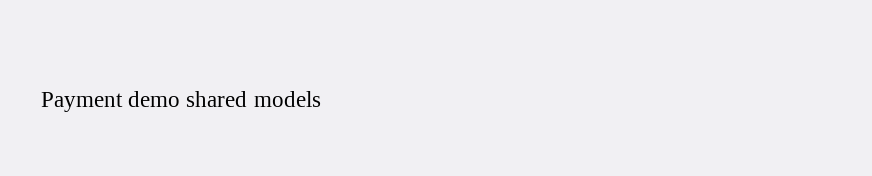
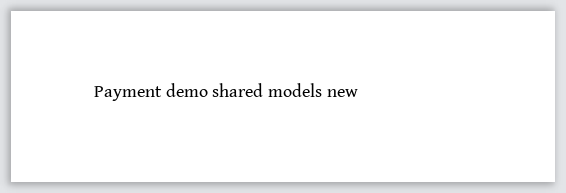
- Payment demo shared models
+ Payment demo shared models new

